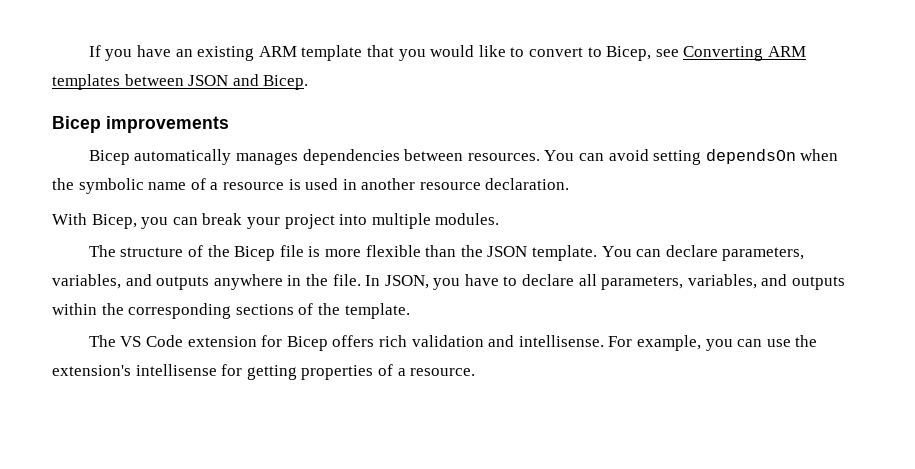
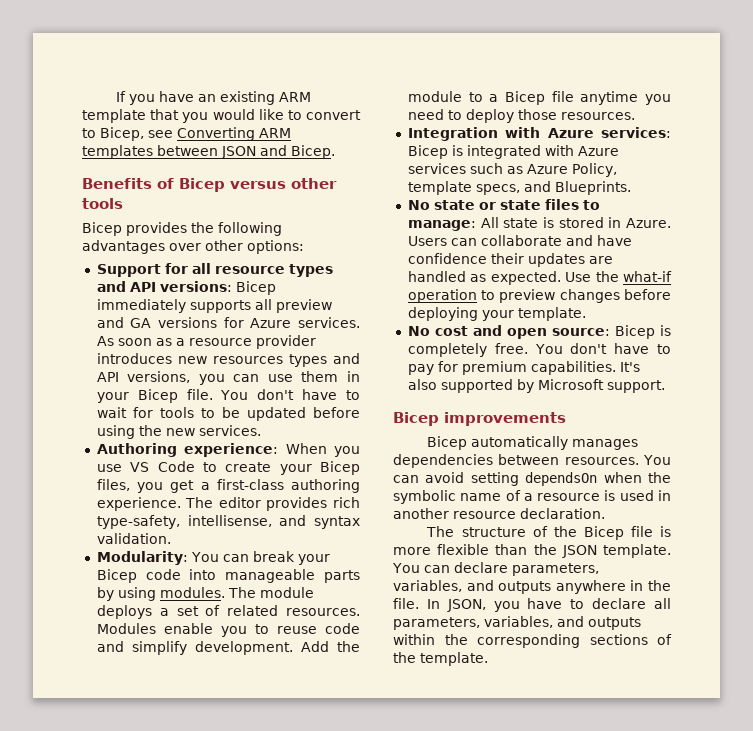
+ Benefits of Bicep versus other tools
+ Bicep provides the following advantages over other options:
+ Support for all resource types and API versions: Bicep immediately supports all preview and GA versions for Azure services. As soon as a resource provider introduces new resources types and API versions, you can use them in your Bicep file. You don't have to wait for tools to be updated before using the new services.
+ Authoring experience: When you use VS Code to create your Bicep files, you get a first-class authoring experience. The editor provides rich type-safety, intellisense, and syntax validation.
+ Modularity: You can break your Bicep code into manageable parts by using modules. The module deploys a set of related resources. Modules enable you to reuse code and simplify development. Add the module to a Bicep file anytime you need to deploy those resources.
+ Integration with Azure services: Bicep is integrated with Azure services such as Azure Policy, template specs, and Blueprints.
+ No state or state files to manage: All state is stored in Azure. Users can collaborate and have confidence their updates are handled as expected. Use the what-if operation to preview changes before deploying your template.
+ No cost and open source: Bicep is completely free. You don't have to pay for premium capabilities. It's also supported by Microsoft support.
- With Bicep, you can break your project into multiple modules.
- The VS Code extension for Bicep offers rich validation and intellisense. For example, you can use the extension's intellisense for getting properties of a resource.

